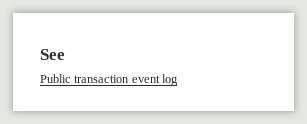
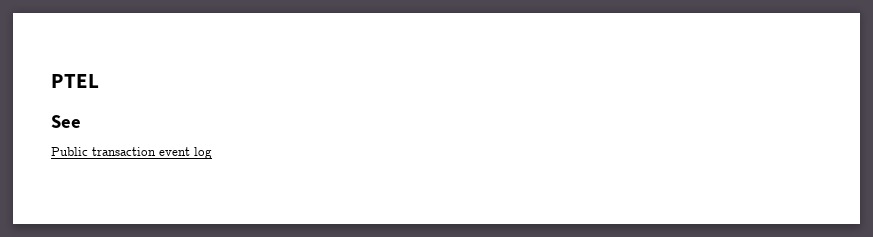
+ PTEL

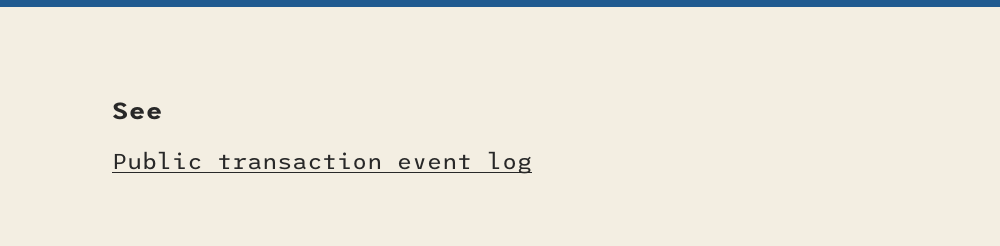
- PTEL

